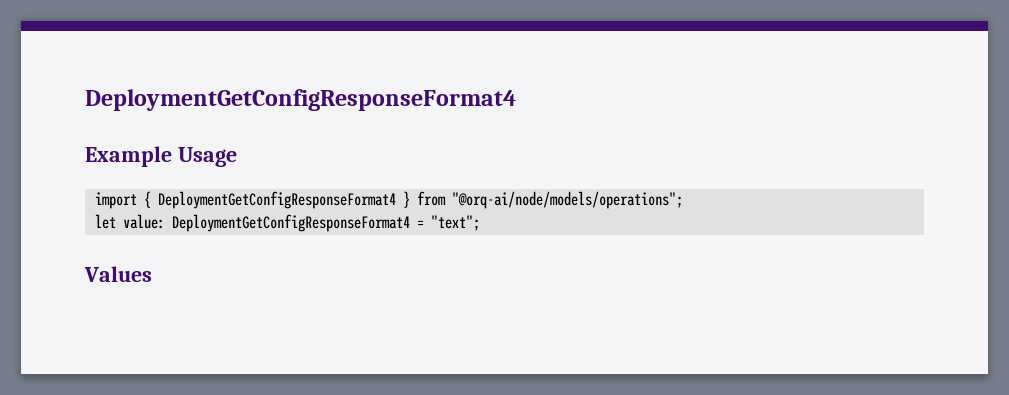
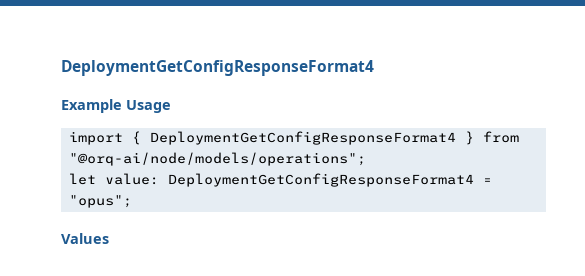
- let value: DeploymentGetConfigResponseFormat4 = "text";
+ let value: DeploymentGetConfigResponseFormat4 = "opus";

